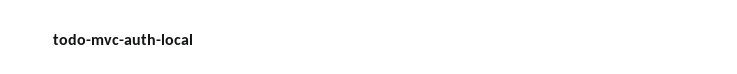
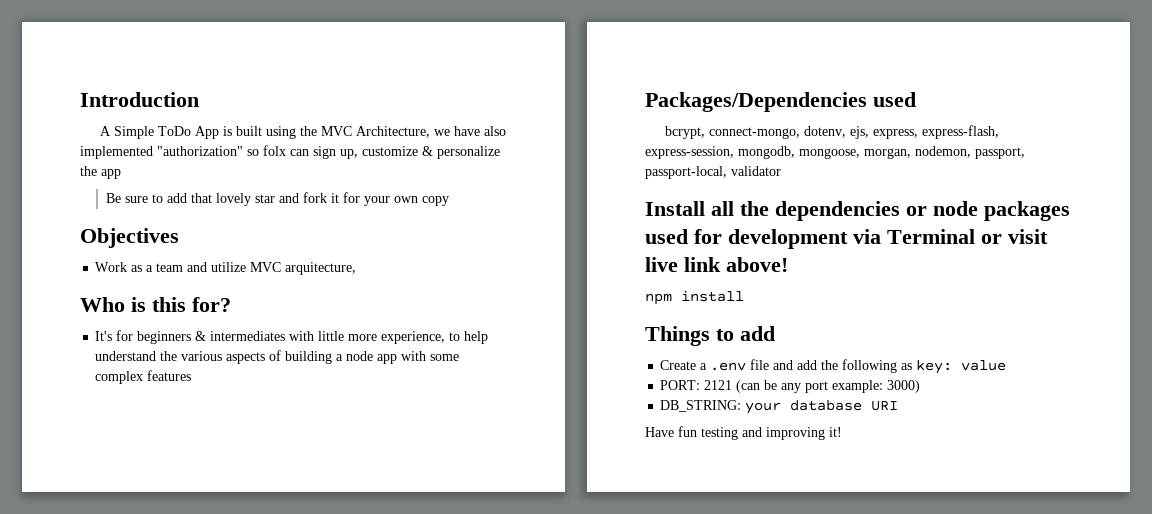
- todo-mvc-auth-local
+ Introduction
+ A Simple ToDo App is built using the MVC Architecture, we have also implemented "authorization" so folx can sign up, customize & personalize the app
+ Be sure to add that lovely star and fork it for your own copy
+ Objectives
+ Work as a team and utilize MVC arquitecture,
+ Who is this for?
+ It's for beginners & intermediates with little more experience, to help understand the various aspects of building a node app with some complex features
+ Packages/Dependencies used
+ bcrypt, connect-mongo, dotenv, ejs, express, express-flash, express-session, mongodb, mongoose, morgan, nodemon, passport, passport-local, validator
+ Install all the dependencies or node packages used for development via Terminal or visit live link above!
+ npm install
+ Things to add
+ Create a .env file and add the following as key: value
+ PORT: 2121 (can be any port example: 3000)
+ DB_STRING: your database URI
+ Have fun testing and improving it!

